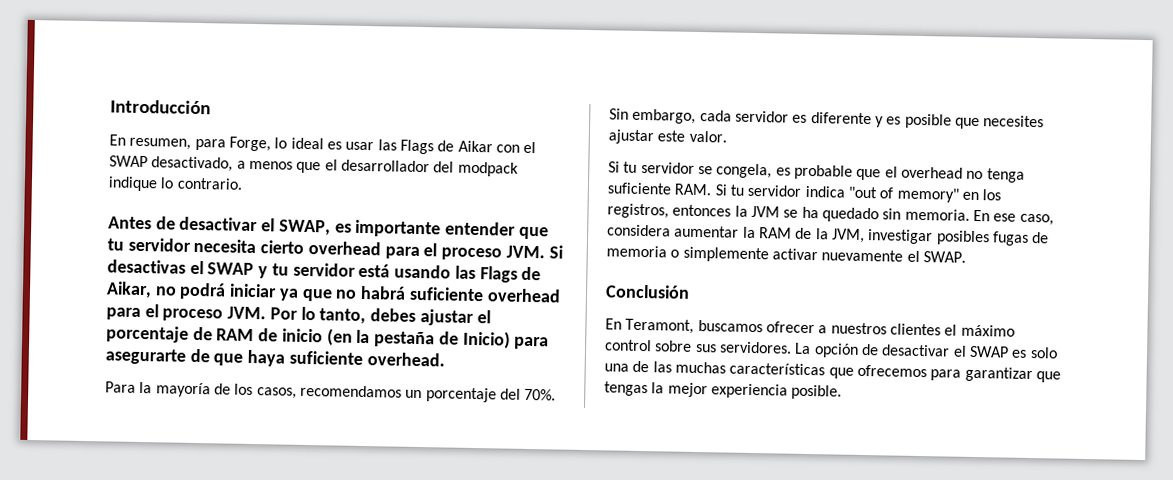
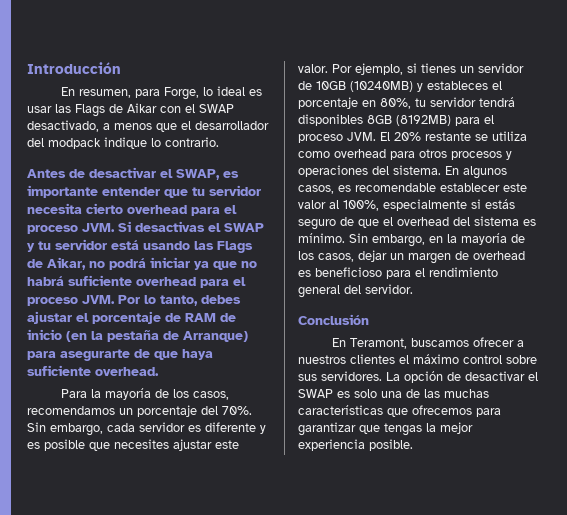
- Antes de desactivar el SWAP, es importante entender que tu servidor necesita cierto overhead para el proceso JVM. Si desactivas el SWAP y tu servidor está usando las Flags de Aikar, no podrá iniciar ya que no habrá suficiente overhead para el proceso JVM. Por lo tanto, debes ajustar el porcentaje de RAM de inicio (en la pestaña de Inicio) para asegurarte de que haya suficiente overhead.
+ Antes de desactivar el SWAP, es importante entender que tu servidor necesita cierto overhead para el proceso JVM. Si desactivas el SWAP y tu servidor está usando las Flags de Aikar, no podrá iniciar ya que no habrá suficiente overhead para el proceso JVM. Por lo tanto, debes ajustar el porcentaje de RAM de inicio (en la pestaña de Arranque) para asegurarte de que haya suficiente overhead.
- Sin embargo, cada servidor es diferente y es posible que necesites ajustar este valor.
- Si tu servidor se congela, es probable que el overhead no tenga suficiente RAM. Si tu servidor indica "out of memory" en los registros, entonces la JVM se ha quedado sin memoria. En ese caso, considera aumentar la RAM de la JVM, investigar posibles fugas de memoria o simplemente activar nuevamente el SWAP.
+ Sin embargo, cada servidor es diferente y es posible que necesites ajustar este valor. Por ejemplo, si tienes un servidor de 10GB (10240MB) y estableces el porcentaje en 80%, tu servidor tendrá disponibles 8GB (8192MB) para el proceso JVM. El 20% restante se utiliza como overhead para otros procesos y operaciones del sistema. En algunos casos, es recomendable establecer este valor al 100%, especialmente si estás seguro de que el overhead del sistema es mínimo. Sin embargo, en la mayoría de los casos, dejar un margen de overhead es beneficioso para el rendimiento general del servidor.

